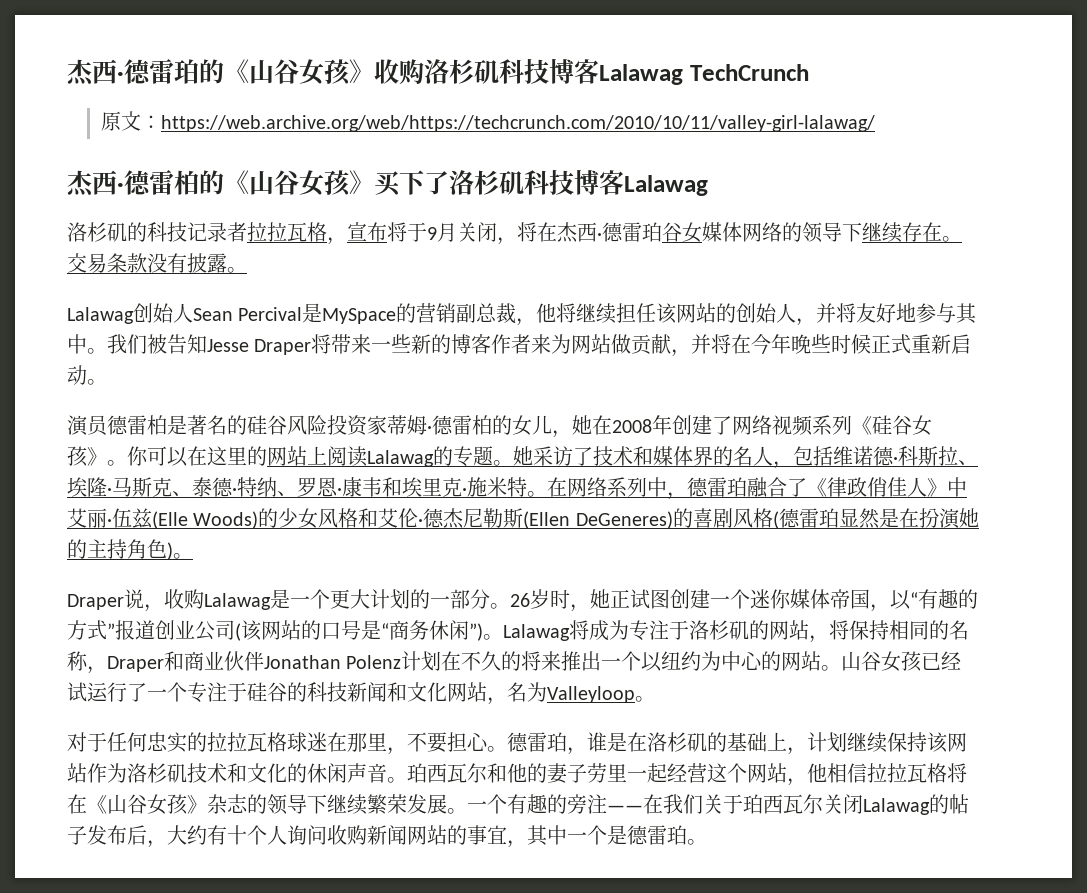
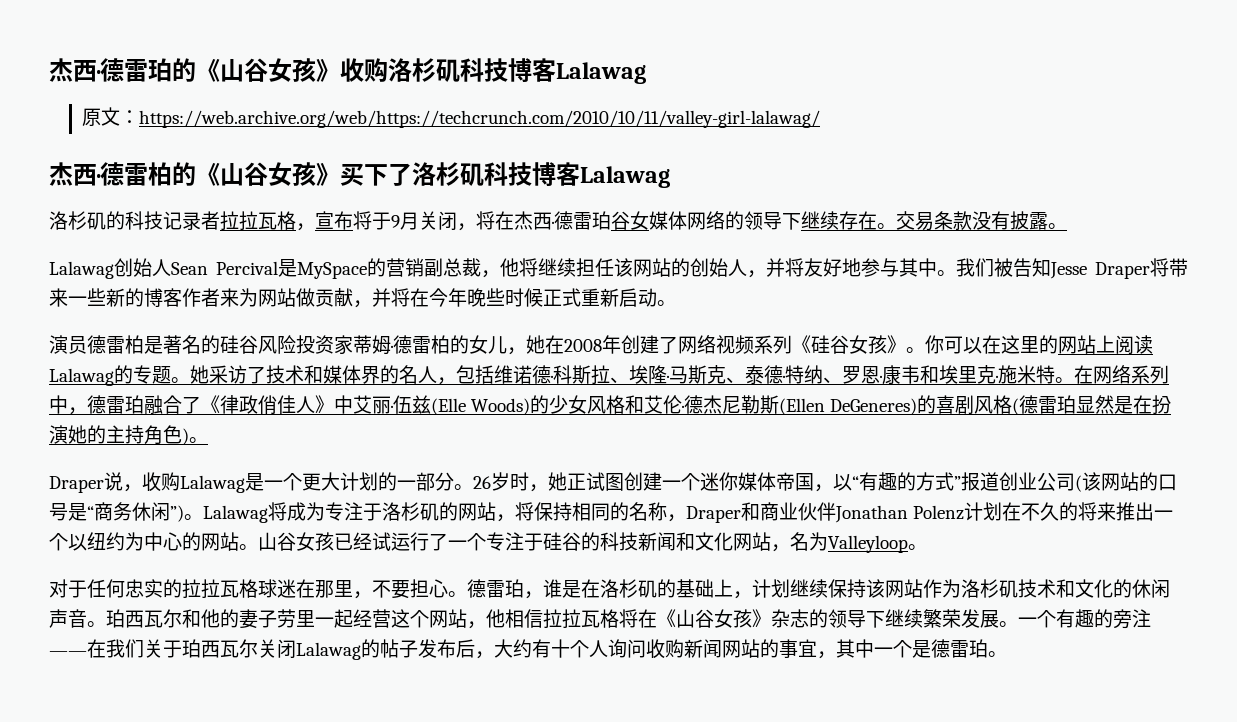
- 杰西·德雷珀的《山谷女孩》收购洛杉矶科技博客Lalawag TechCrunch
+ 杰西·德雷珀的《山谷女孩》收购洛杉矶科技博客Lalawag

